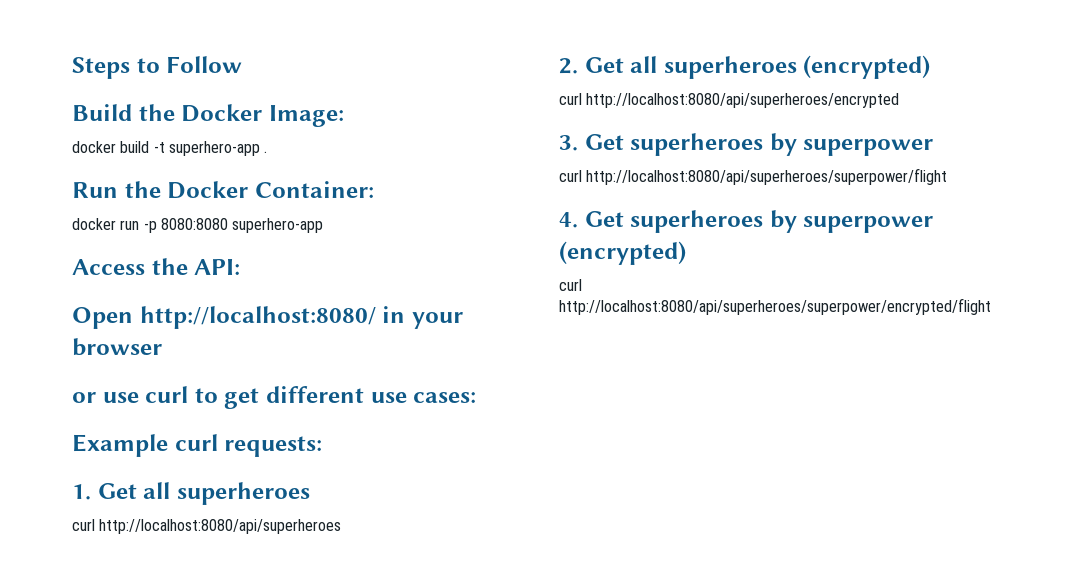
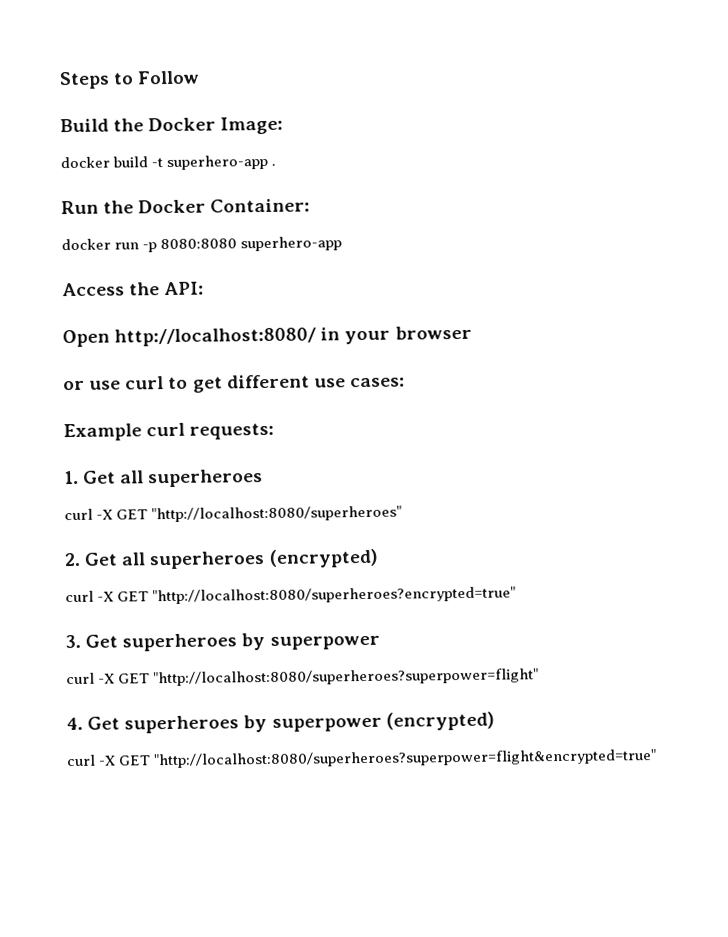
- curl http://localhost:8080/api/superheroes
+ curl -X GET "http://localhost:8080/superheroes"
- curl http://localhost:8080/api/superheroes/encrypted
+ curl -X GET "http://localhost:8080/superheroes?encrypted=true"
- curl http://localhost:8080/api/superheroes/superpower/flight
+ curl -X GET "http://localhost:8080/superheroes?superpower=flight"
- curl http://localhost:8080/api/superheroes/superpower/encrypted/flight
+ curl -X GET "http://localhost:8080/superheroes?superpower=flight&encrypted=true"

